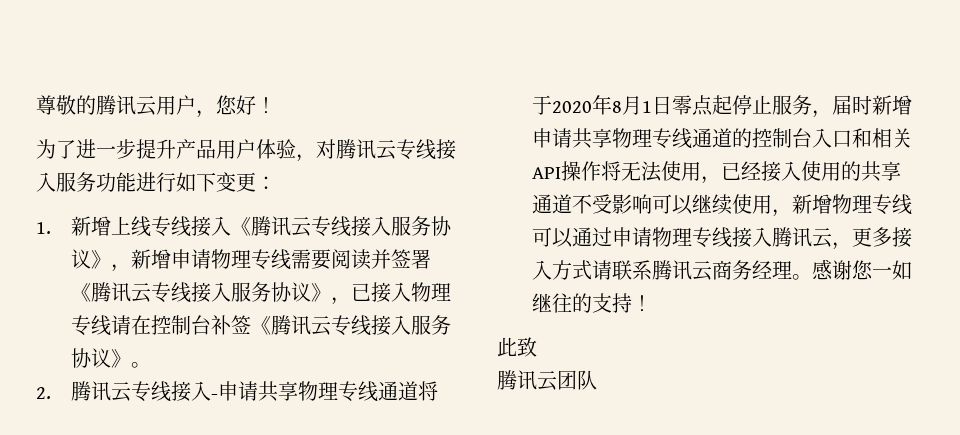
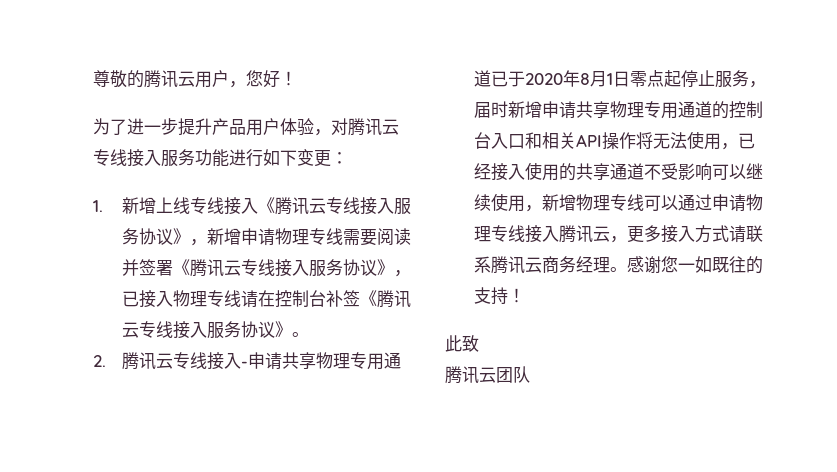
- 2.腾讯云专线接入-申请共享物理专线通道将于2020年8月1日零点起停止服务，届时新增申请共享物理专线通道的控制台入口和相关API操作将无法使用，已经接入使用的共享通道不受影响可以继续使用，新增物理专线可以通过申请物理专线接入腾讯云，更多接入方式请联系腾讯云商务经理。
+ 2.腾讯云专线接入-申请共享物理专用通道已于2020年8月1日零点起停止服务，届时新增申请共享物理专用通道的控制台入口和相关API操作将无法使用，已经接入使用的共享通道不受影响可以继续使用，新增物理专线可以通过申请物理专线接入腾讯云，更多接入方式请联系腾讯云商务经理。
- 感谢您一如继往的支持！
+ 感谢您一如既往的支持！

